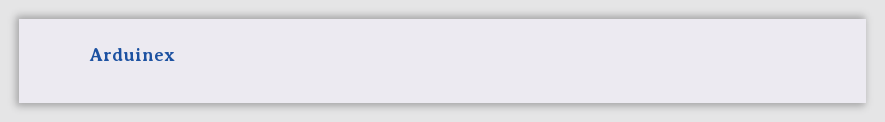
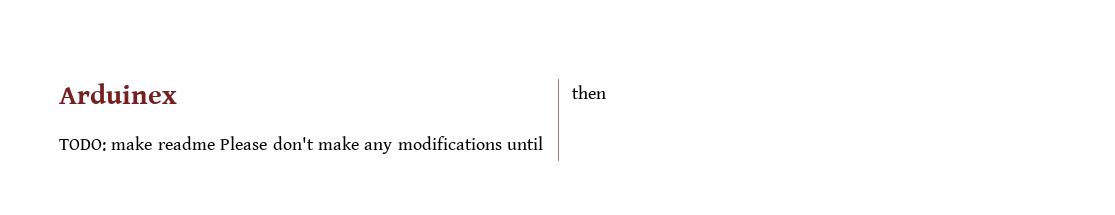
+ TODO: make readme Please don't make any modifications until then

